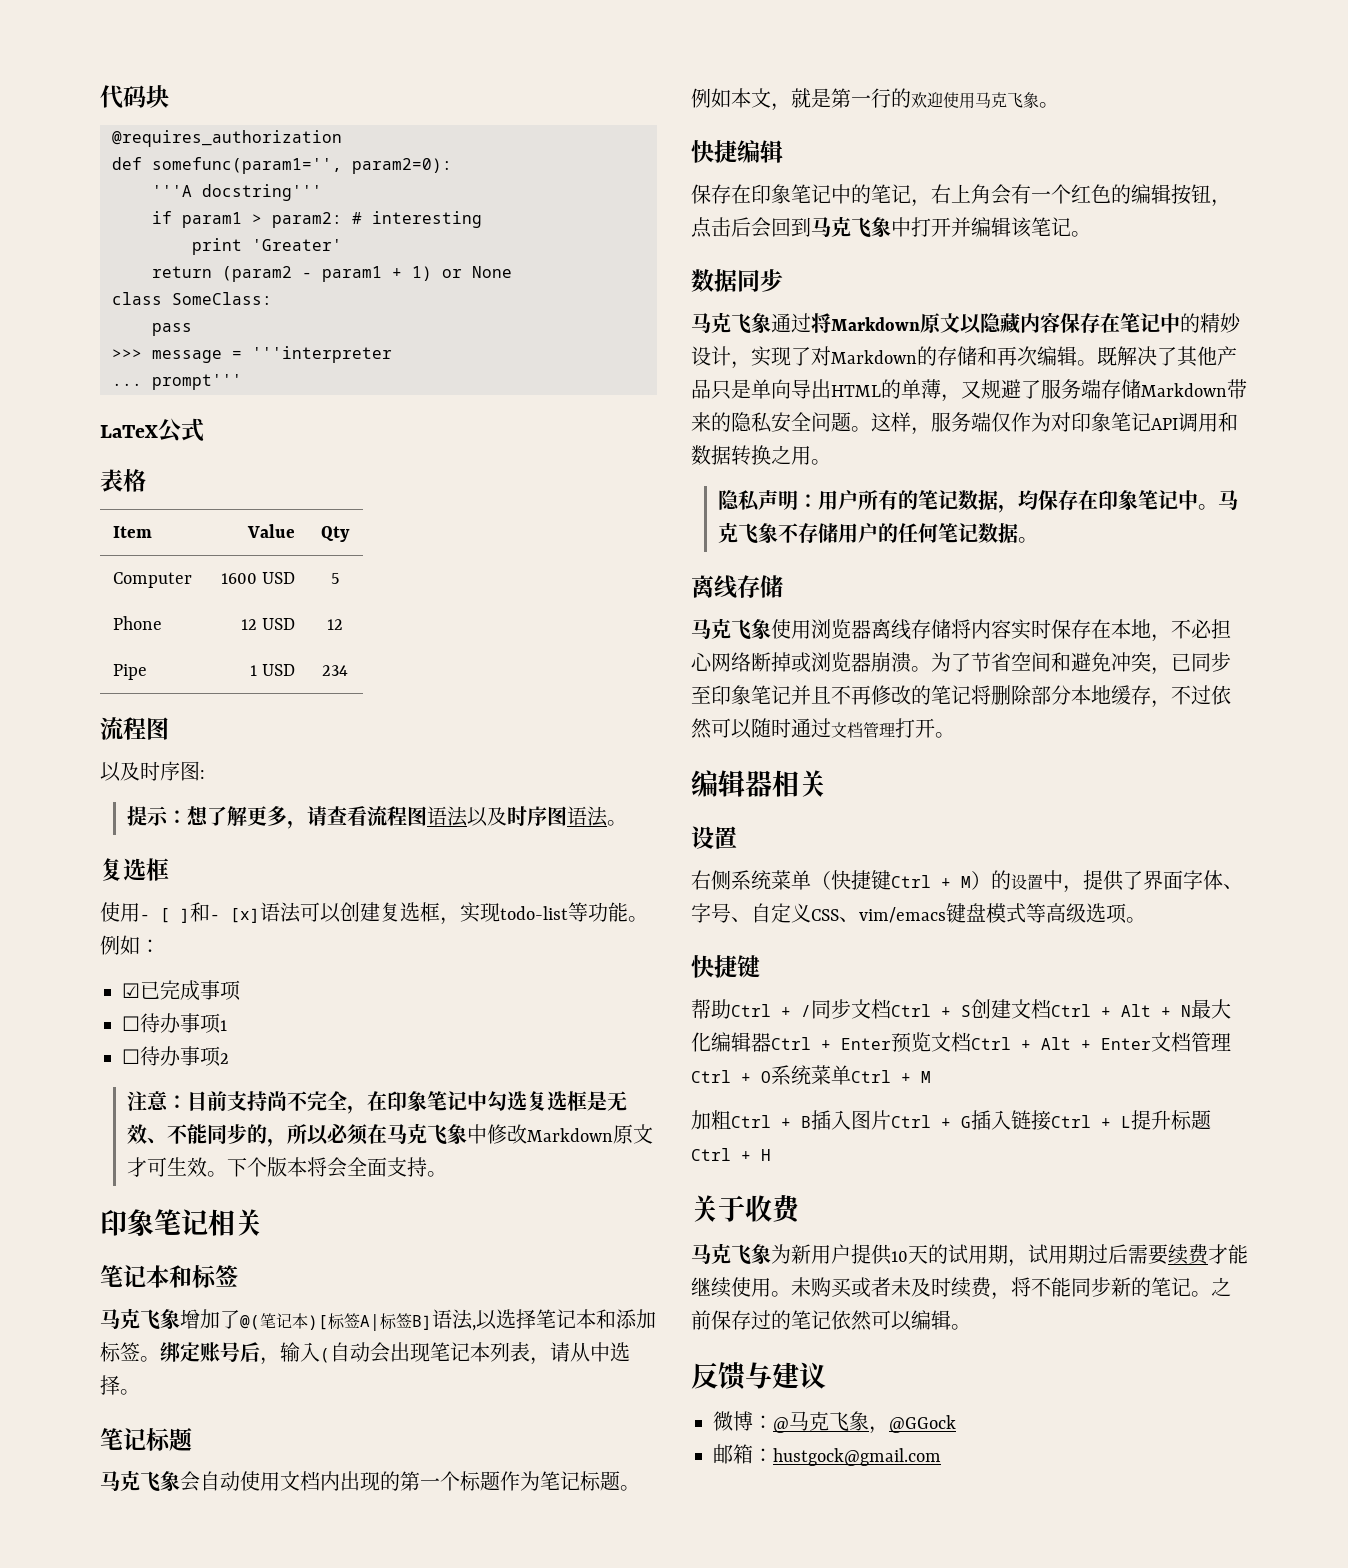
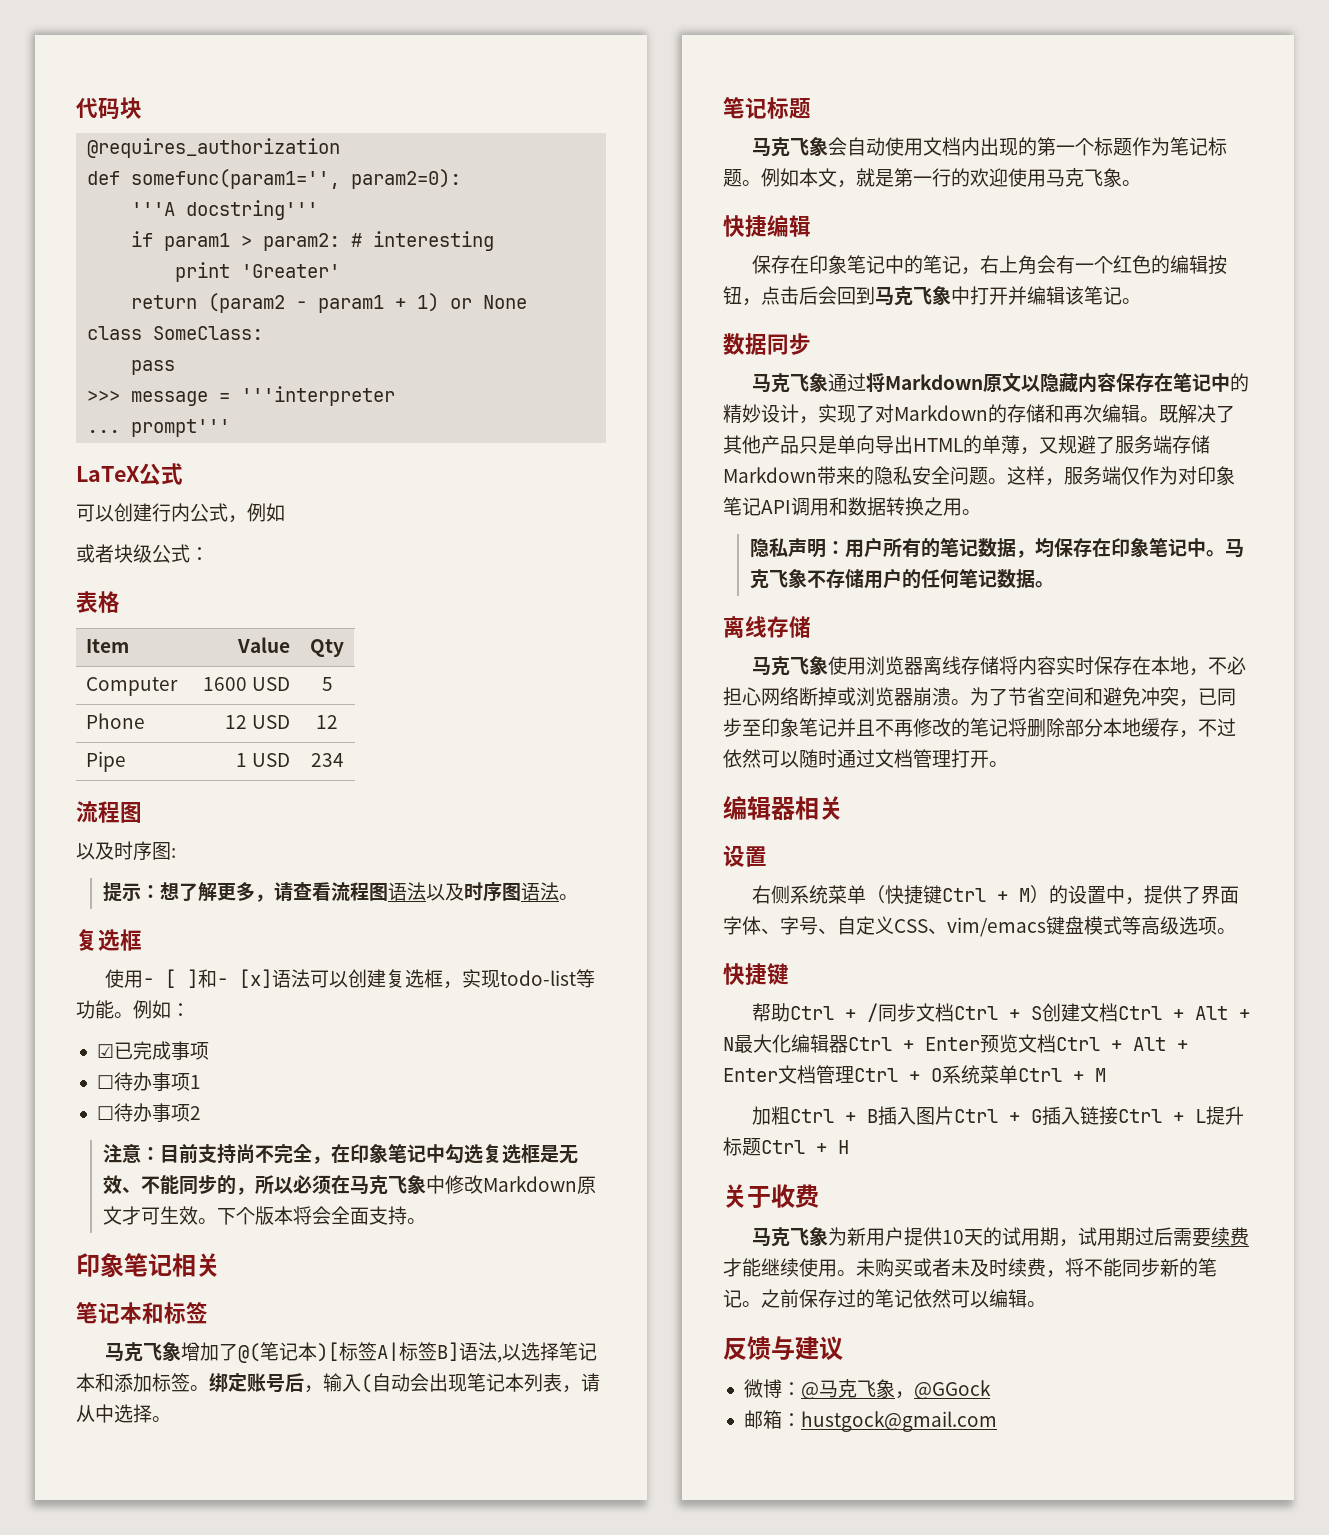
+ 可以创建行内公式，例如
+ 或者块级公式：

